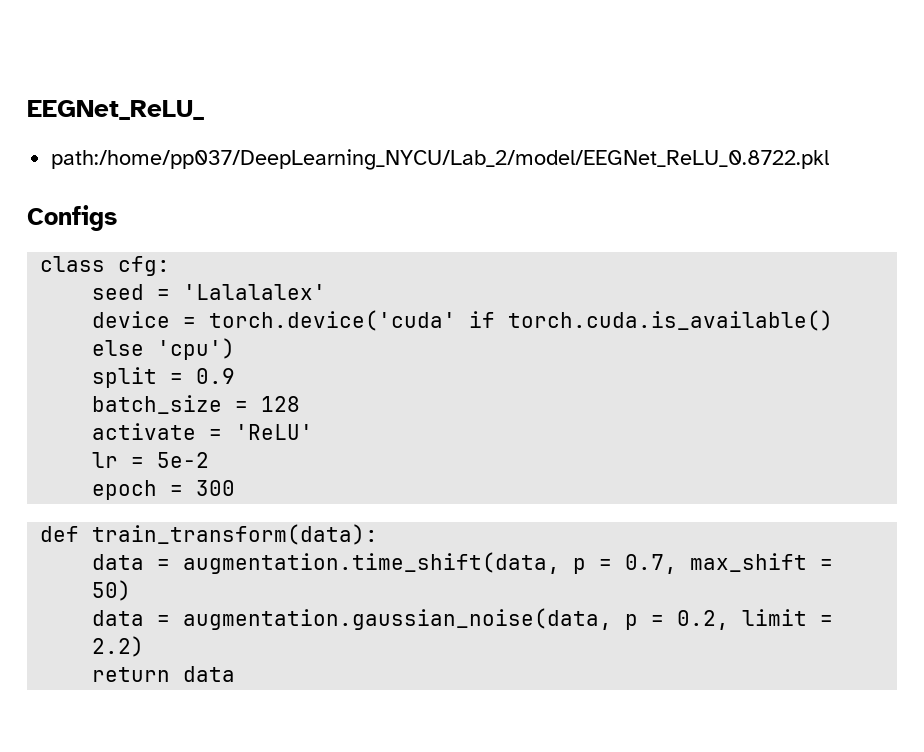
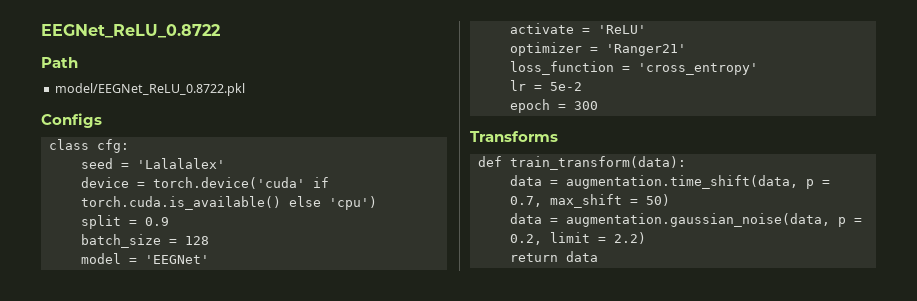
- EEGNet_ReLU_
- path:/home/pp037/DeepLearning_NYCU/Lab_2/model/EEGNet_ReLU_0.8722.pkl
+ EEGNet_ReLU_0.8722
+ Path
+ model/EEGNet_ReLU_0.8722.pkl
+ model = 'EEGNet'
+ optimizer = 'Ranger21'
+ loss_function = 'cross_entropy'
+ Transforms

